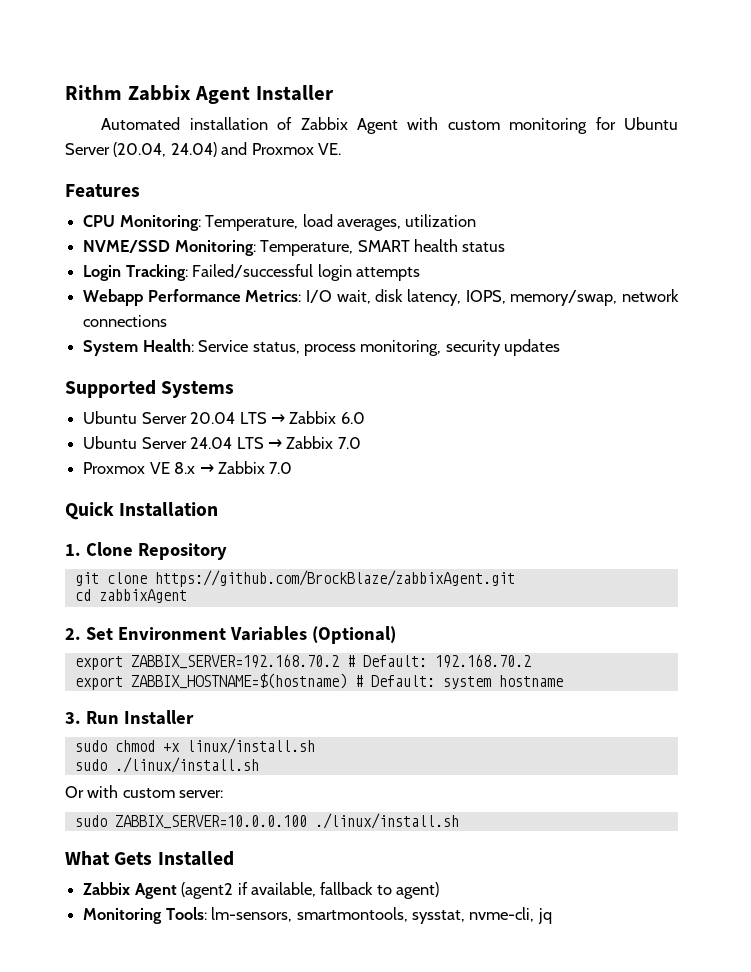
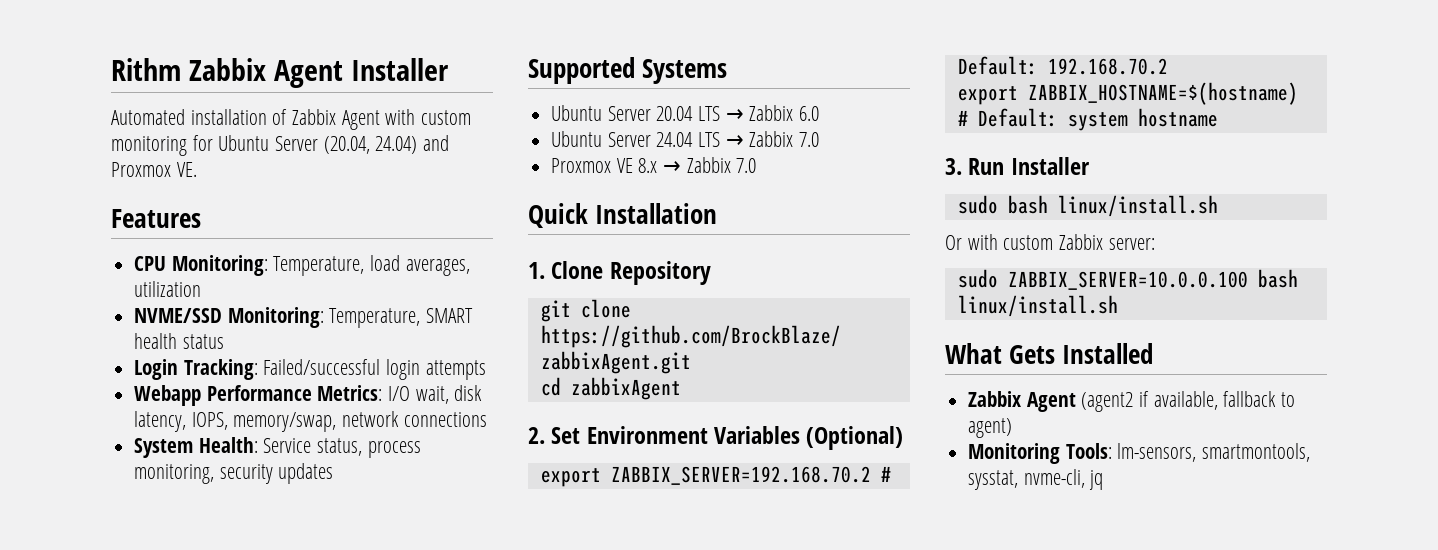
- sudo chmod +x linux/install.sh
- sudo ./linux/install.sh
+ sudo bash linux/install.sh
- Or with custom server:
+ Or with custom Zabbix server:
- sudo ZABBIX_SERVER=10.0.0.100 ./linux/install.sh
+ sudo ZABBIX_SERVER=10.0.0.100 bash linux/install.sh

